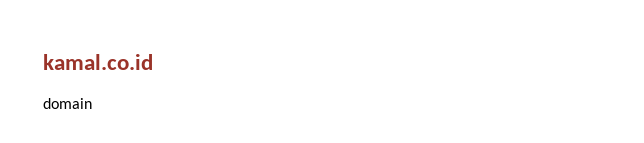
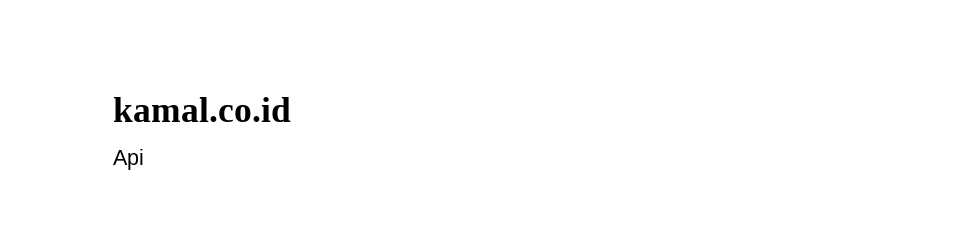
- domain
+ Api

